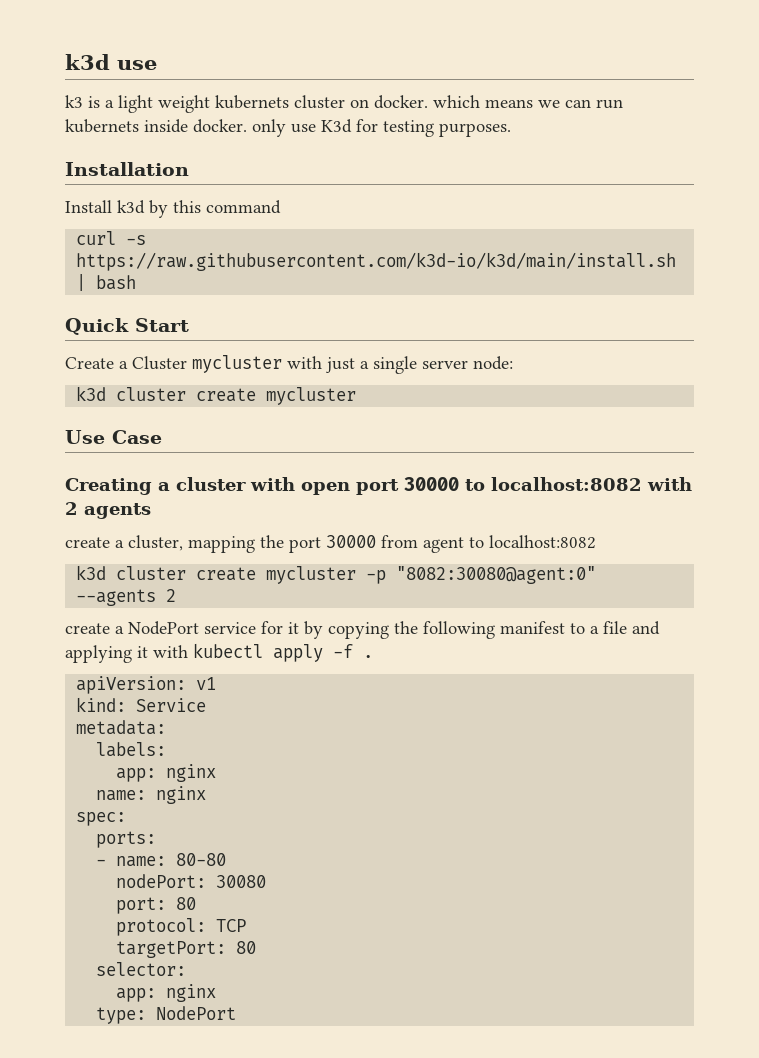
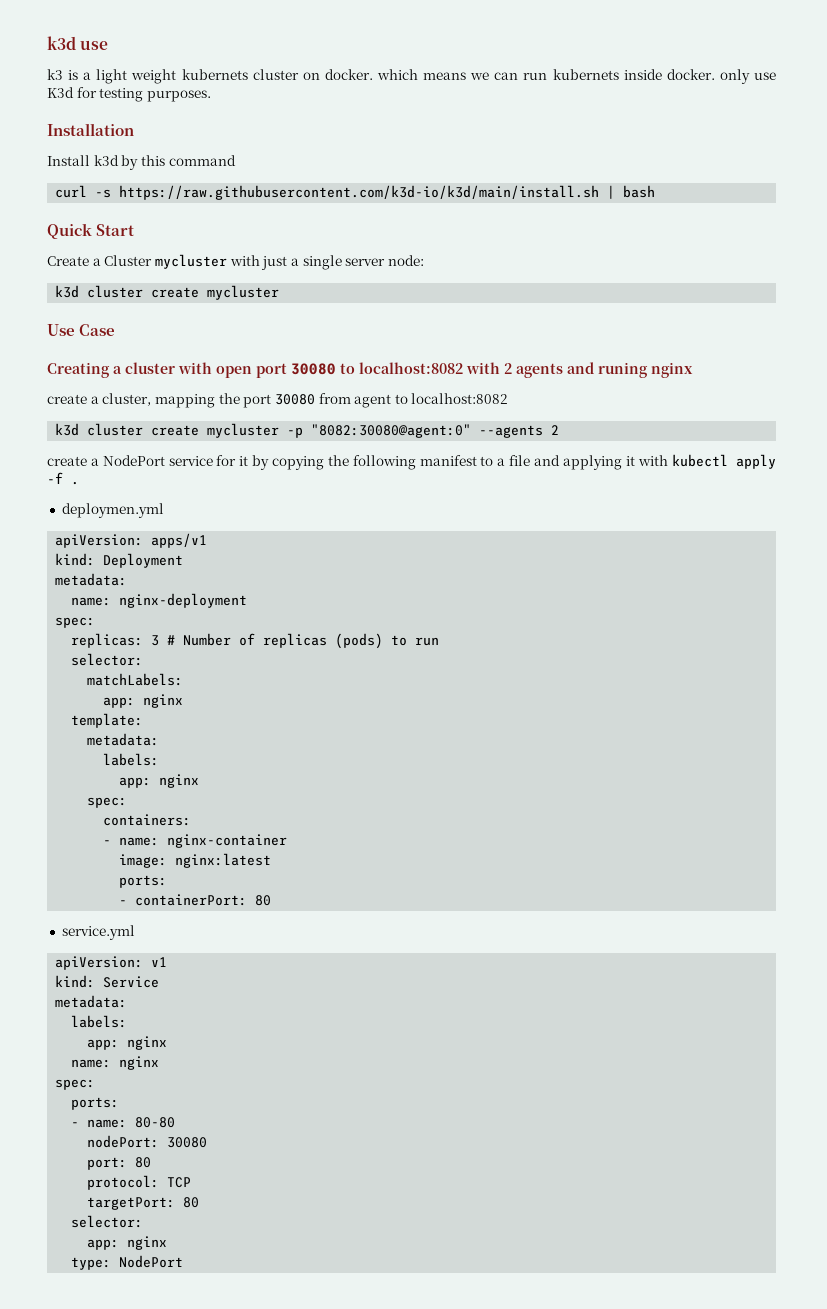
- Creating a cluster with open port 30000 to localhost:8082 with 2 agents
+ Creating a cluster with open port 30080 to localhost:8082 with 2 agents and runing nginx
- create a cluster, mapping the port 30000 from agent to localhost:8082
+ create a cluster, mapping the port 30080 from agent to localhost:8082
+ deploymen.yml
+ apiVersion: apps/v1
+ kind: Deployment
+ metadata:
+ name: nginx-deployment
+ spec:
+ replicas: 3 # Number of replicas (pods) to run
+ selector:
+ matchLabels:
+ app: nginx
+ template:
+ metadata:
+ labels:
+ app: nginx
+ spec:
+ containers:
+ - name: nginx-container
+ image: nginx:latest
+ ports:
+ - containerPort: 80
+ service.yml

